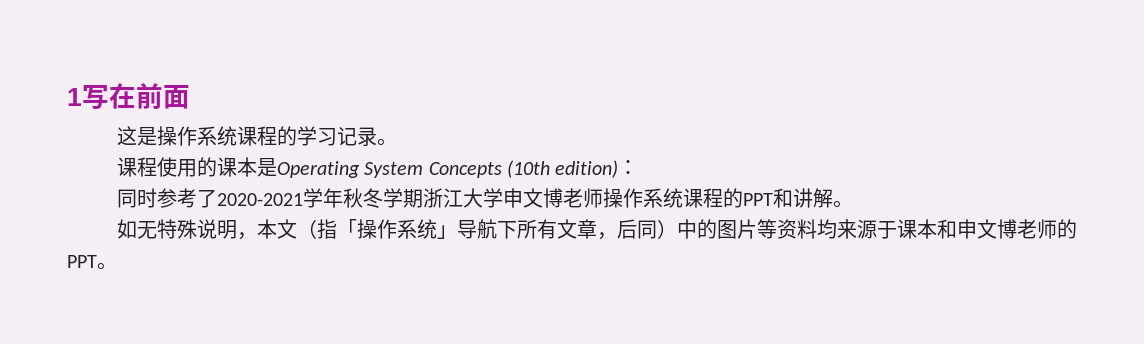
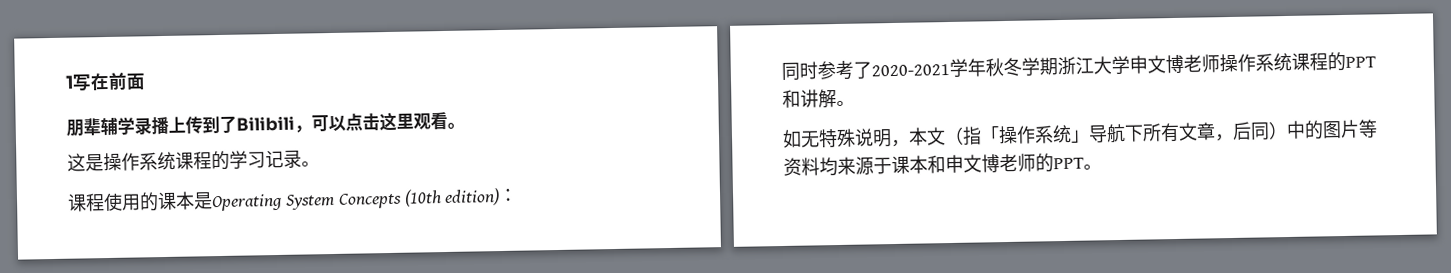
+ 朋辈辅学录播上传到了Bilibili，可以点击这里观看。

